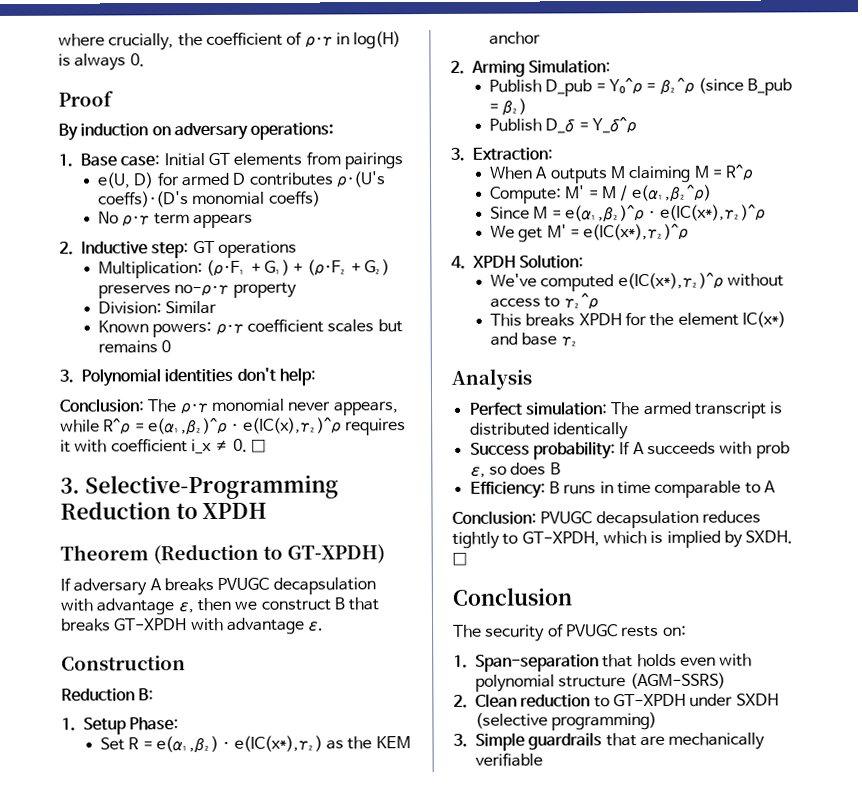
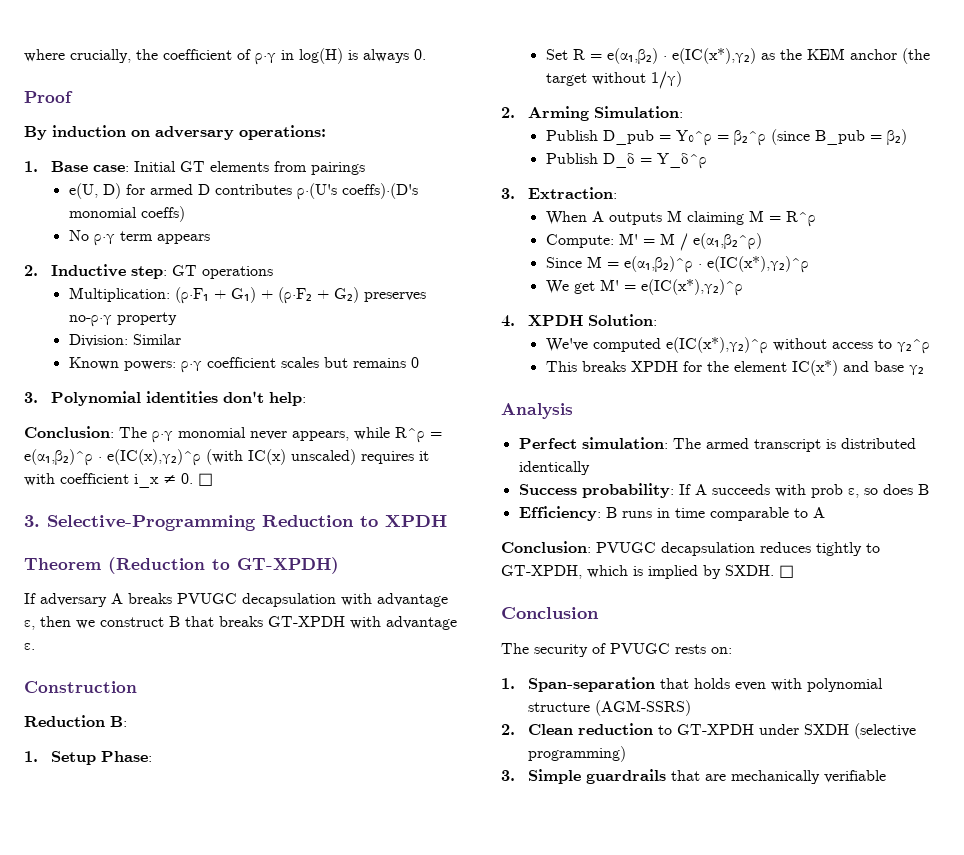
- Conclusion: The ρ·γ monomial never appears, while R^ρ = e(α₁,β₂)^ρ · e(IC(x),γ₂)^ρ requires it with coefficient i_x ≠ 0. □
+ Conclusion: The ρ·γ monomial never appears, while R^ρ = e(α₁,β₂)^ρ · e(IC(x),γ₂)^ρ (with IC(x) unscaled) requires it with coefficient i_x ≠ 0. □
- Set R = e(α₁,β₂) · e(IC(x*),γ₂) as the KEM anchor
+ Set R = e(α₁,β₂) · e(IC(x*),γ₂) as the KEM anchor (the target without 1/γ)

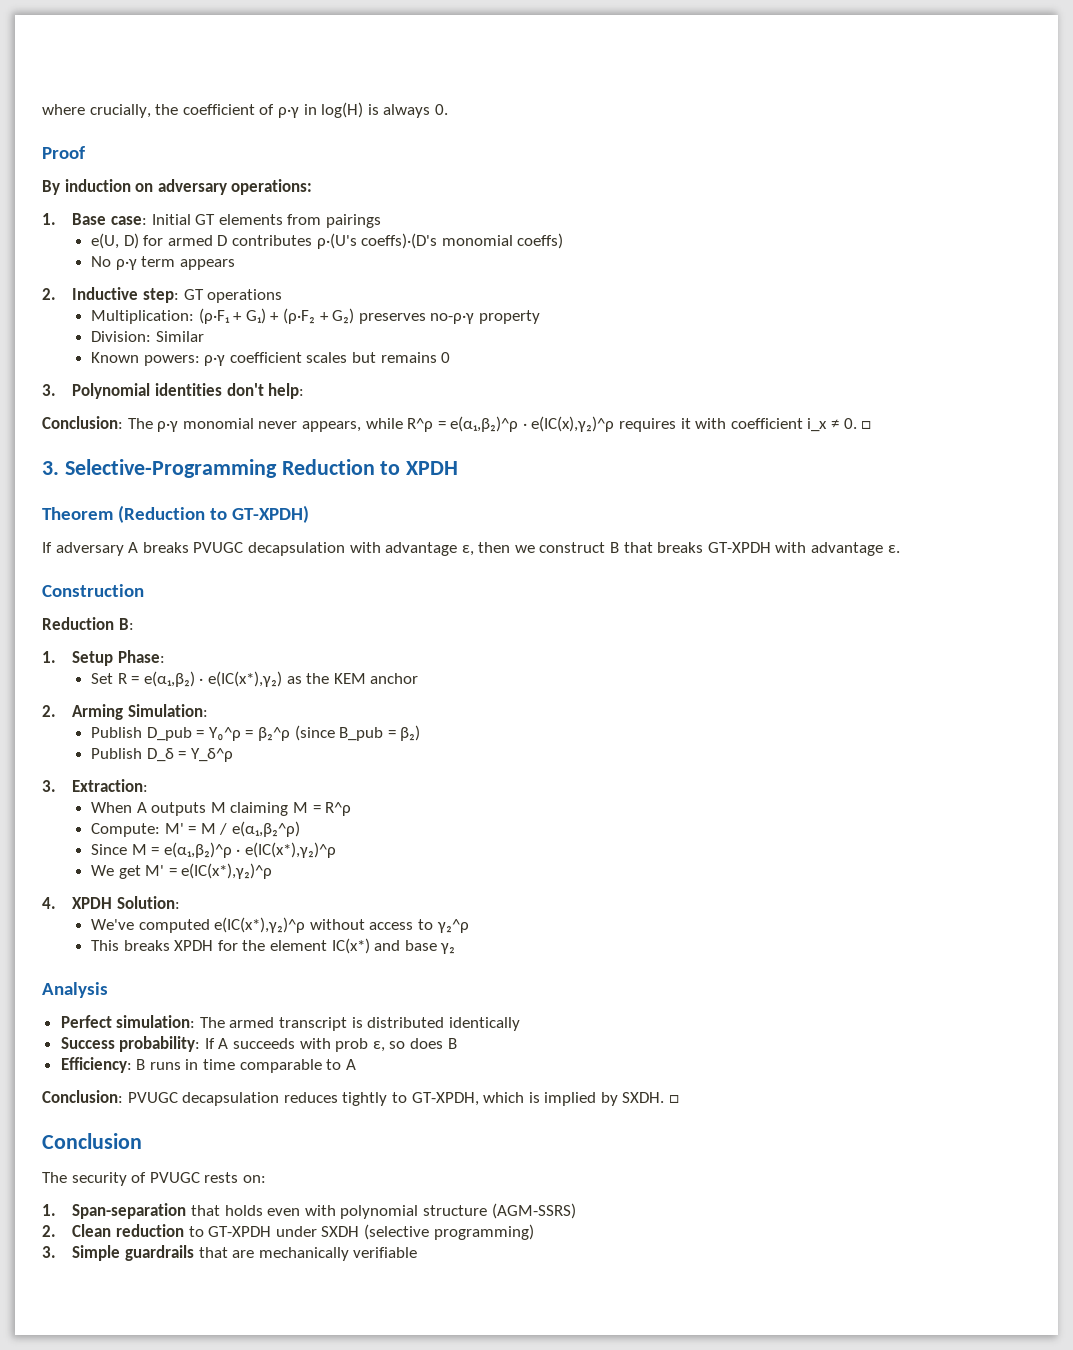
- Conclusion: The ρ·γ monomial never appears, while R^ρ = e(α₁,β₂)^ρ · e(IC(x),γ₂)^ρ (with IC(x) unscaled) requires it with coefficient i_x ≠ 0. □
+ Conclusion: The ρ·γ monomial never appears, while R^ρ = e(α₁,β₂)^ρ · e(IC(x),γ₂)^ρ requires it with coefficient i_x ≠ 0. □
- Set R = e(α₁,β₂) · e(IC(x*),γ₂) as the KEM anchor (the target without 1/γ)
+ Set R = e(α₁,β₂) · e(IC(x*),γ₂) as the KEM anchor

